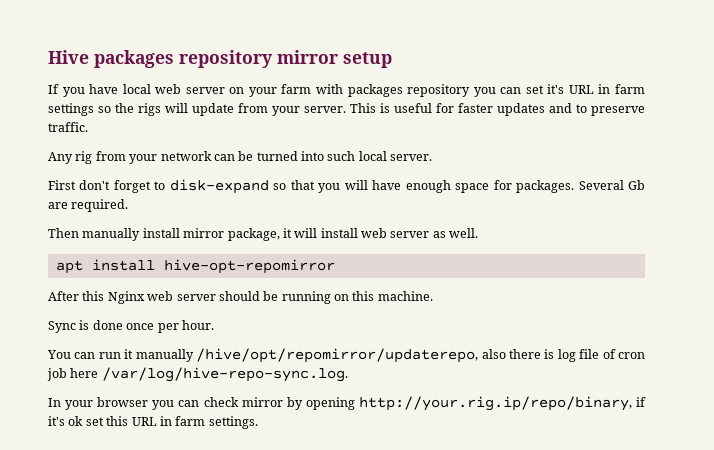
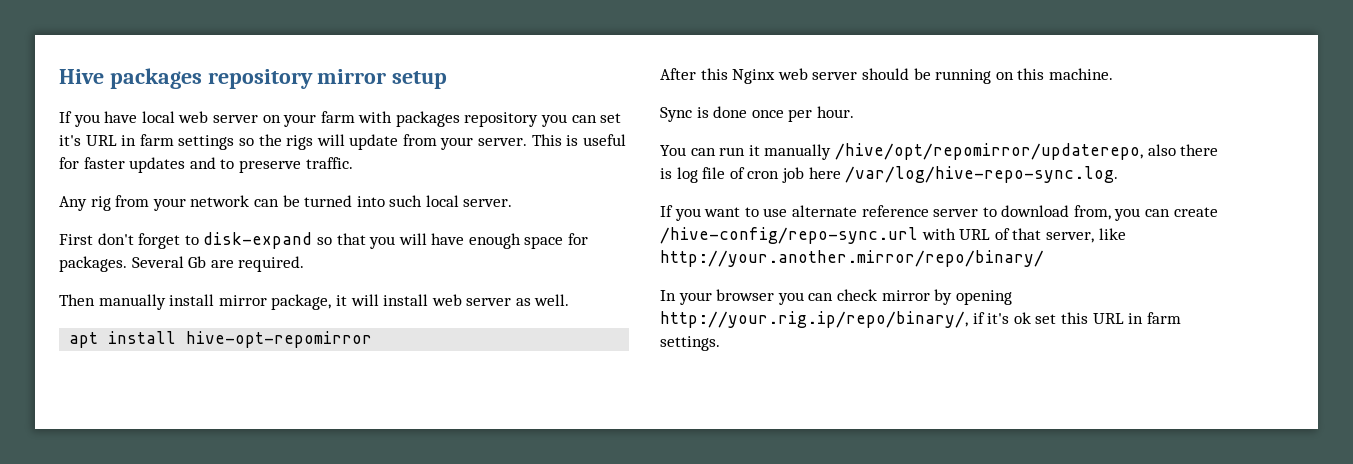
+ If you want to use alternate reference server to download from, you can create /hive-config/repo-sync.url with URL of that server, like http://your.another.mirror/repo/binary/
- In your browser you can check mirror by opening http://your.rig.ip/repo/binary, if it's ok set this URL in farm settings.
+ In your browser you can check mirror by opening http://your.rig.ip/repo/binary/, if it's ok set this URL in farm settings.

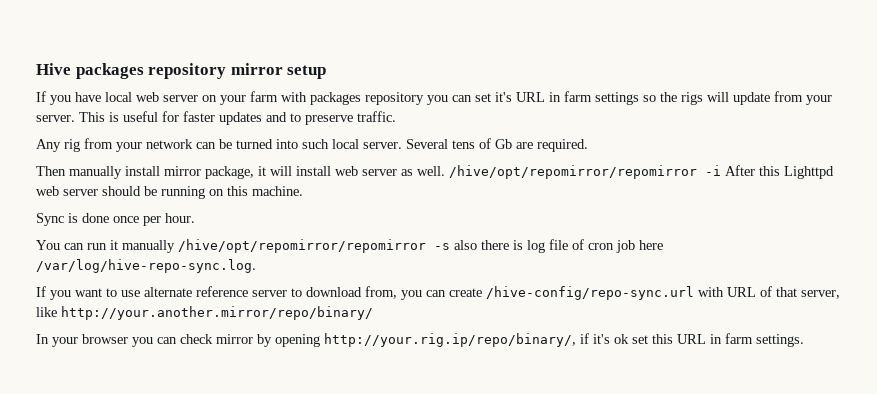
- Any rig from your network can be turned into such local server.
- First don't forget to disk-expand so that you will have enough space for packages. Several Gb are required.
+ Any rig from your network can be turned into such local server. Several tens of Gb are required.
- Then manually install mirror package, it will install web server as well.
- apt install hive-opt-repomirror
- After this Nginx web server should be running on this machine.
+ Then manually install mirror package, it will install web server as well. /hive/opt/repomirror/repomirror -i After this Lighttpd web server should be running on this machine.
- You can run it manually /hive/opt/repomirror/updaterepo, also there is log file of cron job here /var/log/hive-repo-sync.log.
+ You can run it manually /hive/opt/repomirror/repomirror -s also there is log file of cron job here /var/log/hive-repo-sync.log.

